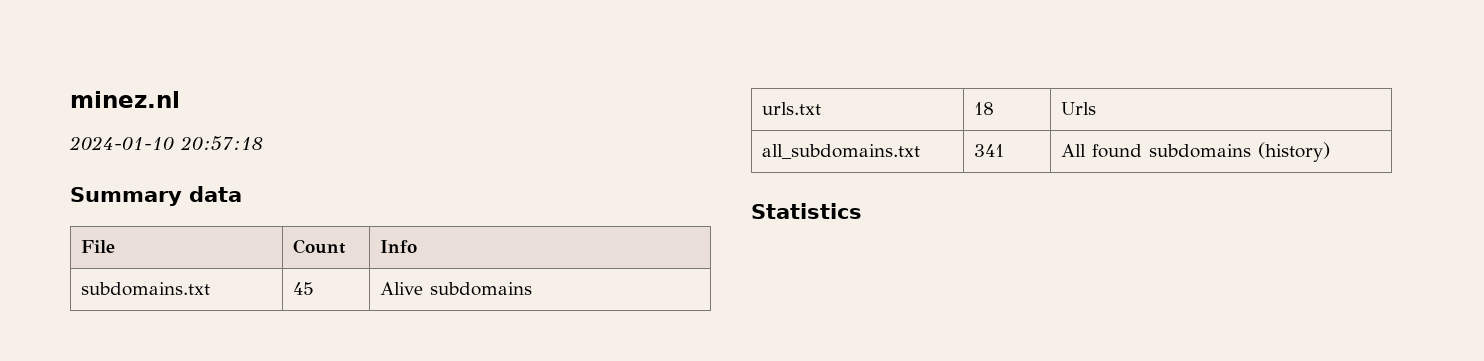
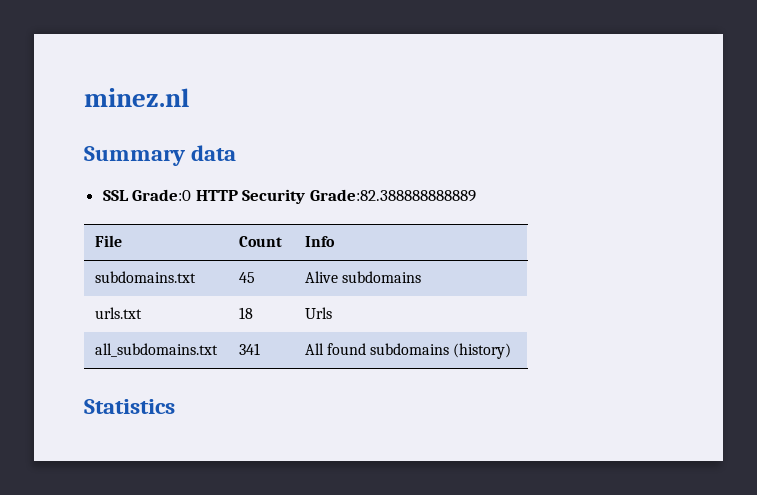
- 2024-01-10 20:57:18
+ SSL Grade:0 HTTP Security Grade:82.388888888889

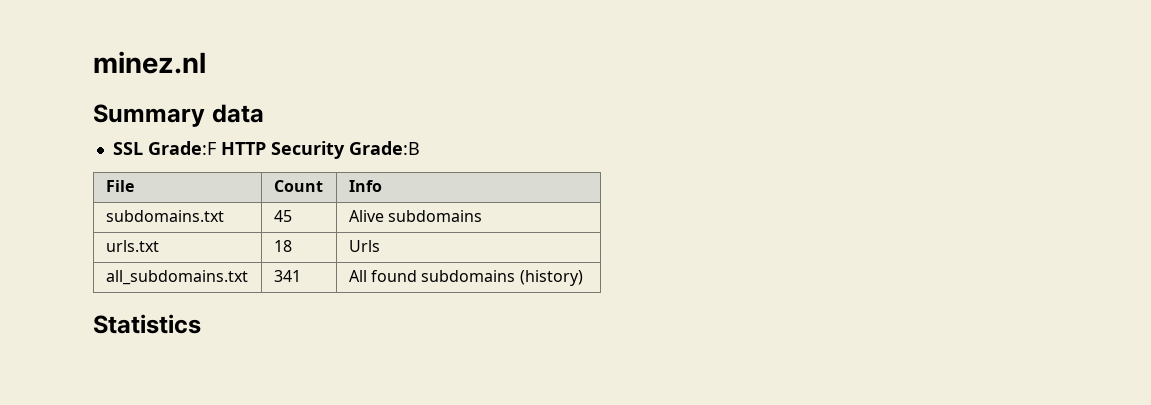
- SSL Grade:0 HTTP Security Grade:82.388888888889
+ SSL Grade:F HTTP Security Grade:B

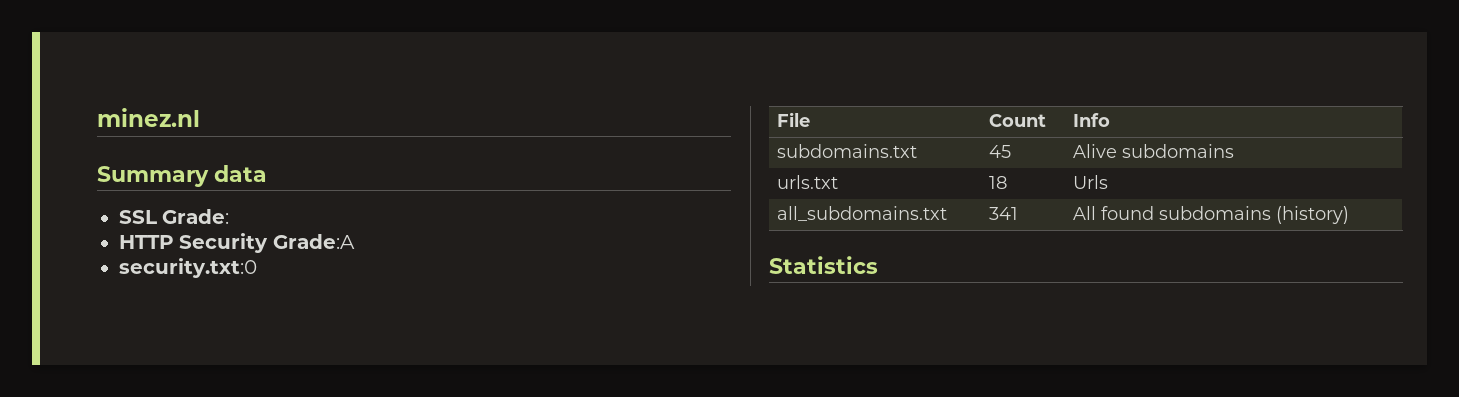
- SSL Grade:F HTTP Security Grade:B
+ SSL Grade:
+ HTTP Security Grade:A
+ security.txt:0

